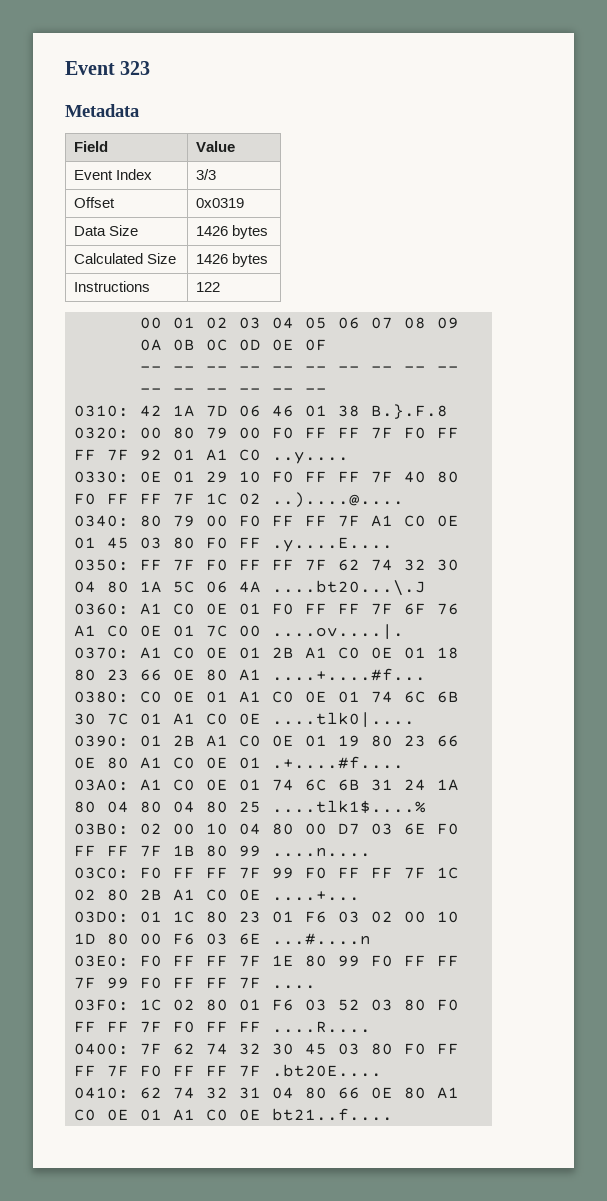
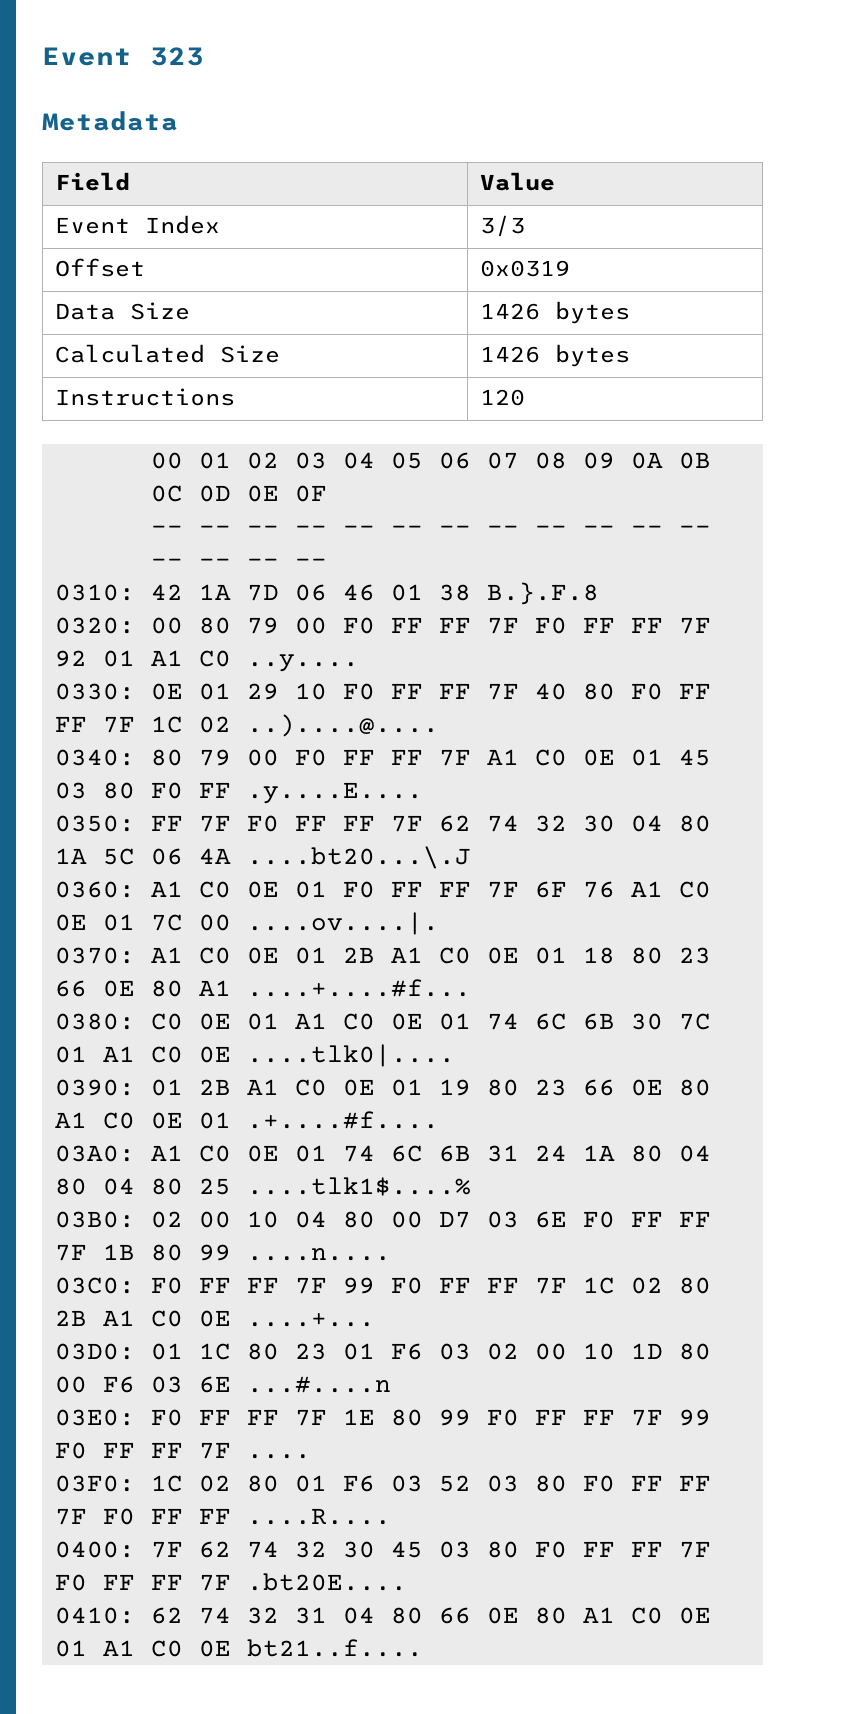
- Instructions | 122
+ Instructions | 120

